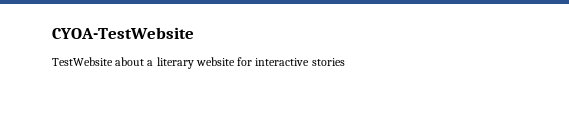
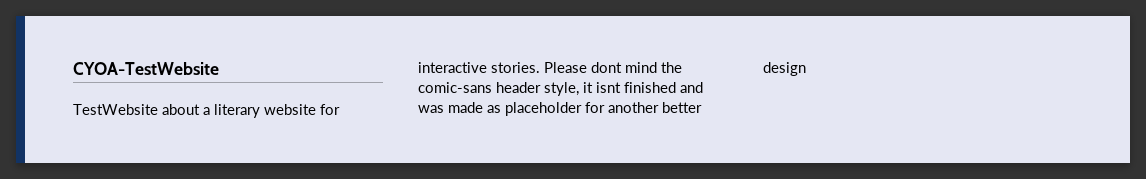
- TestWebsite about a literary website for interactive stories
+ TestWebsite about a literary website for interactive stories. Please dont mind the comic-sans header style, it isnt finished and was made as placeholder for another better design

